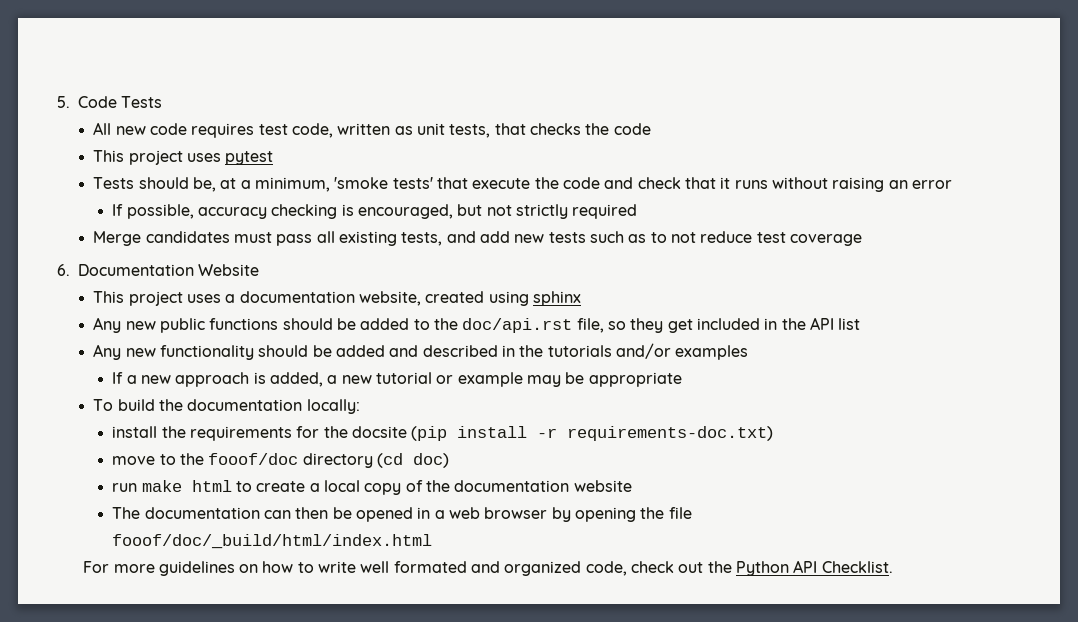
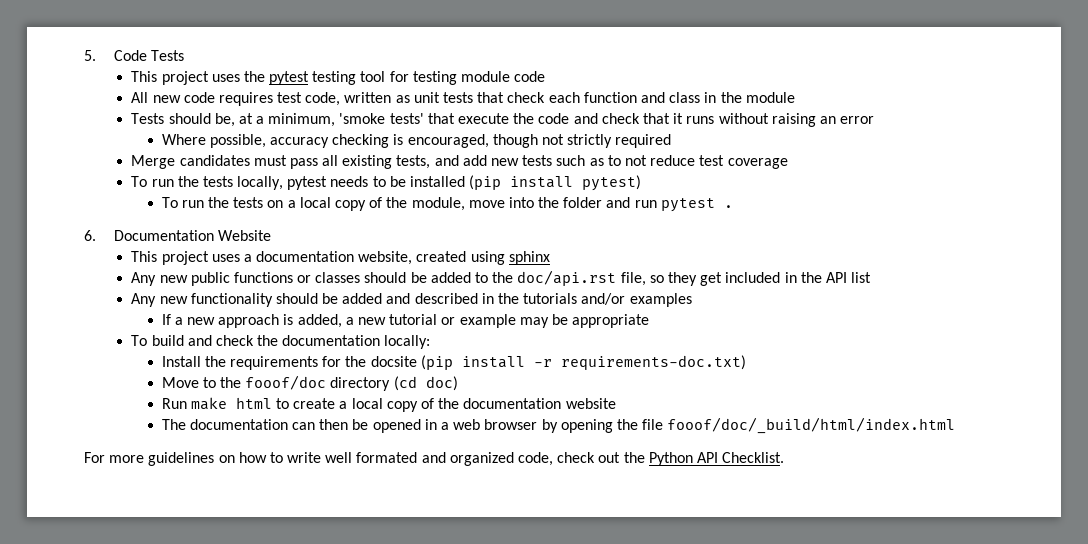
+ This project uses the pytest testing tool for testing module code
- All new code requires test code, written as unit tests, that checks the code
- This project uses pytest
+ All new code requires test code, written as unit tests that check each function and class in the module
- If possible, accuracy checking is encouraged, but not strictly required
+ Where possible, accuracy checking is encouraged, though not strictly required
+ To run the tests locally, pytest needs to be installed (pip install pytest)
+ To run the tests on a local copy of the module, move into the folder and run pytest .
- Any new public functions should be added to the doc/api.rst file, so they get included in the API list
+ Any new public functions or classes should be added to the doc/api.rst file, so they get included in the API list
- To build the documentation locally:
+ To build and check the documentation locally:
- install the requirements for the docsite (pip install -r requirements-doc.txt)
+ Install the requirements for the docsite (pip install -r requirements-doc.txt)
- move to the fooof/doc directory (cd doc)
+ Move to the fooof/doc directory (cd doc)
- run make html to create a local copy of the documentation website
+ Run make html to create a local copy of the documentation website

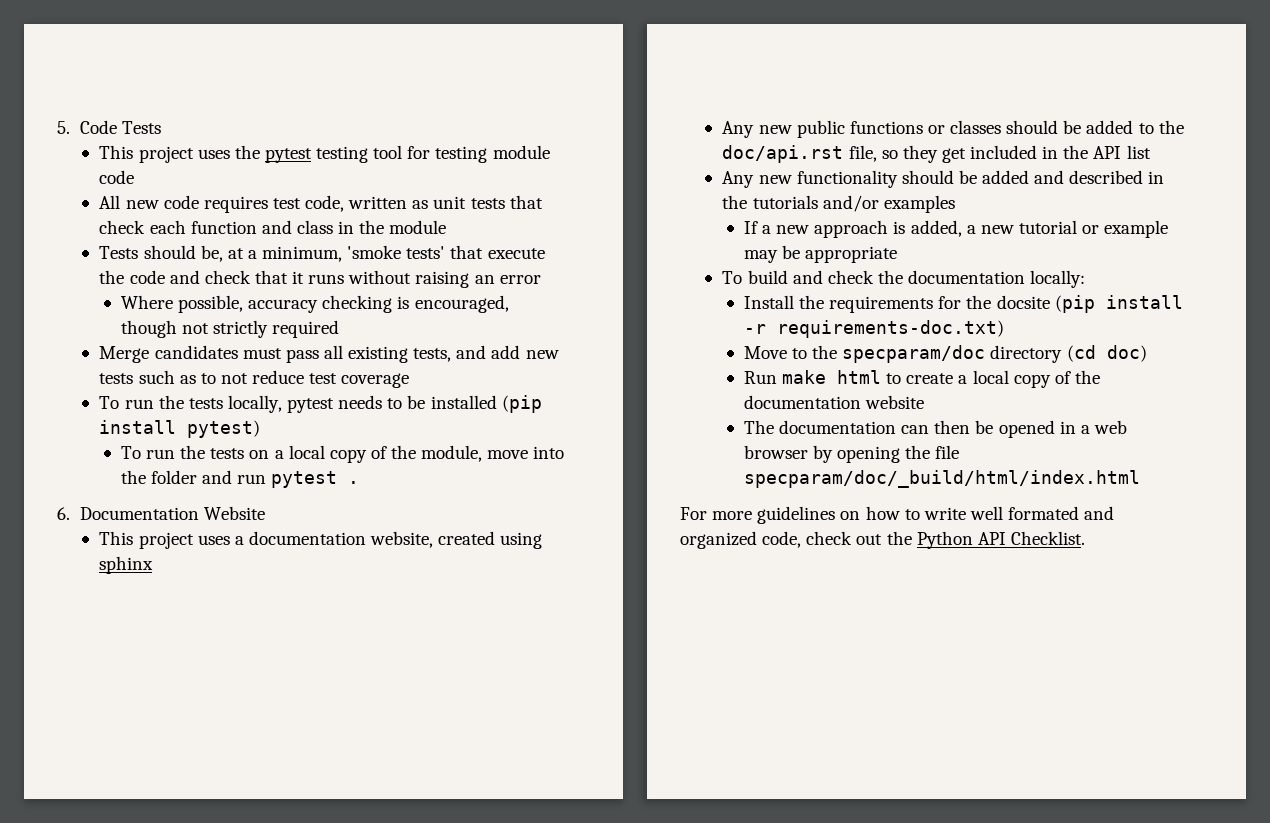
- Move to the fooof/doc directory (cd doc)
+ Move to the specparam/doc directory (cd doc)
- The documentation can then be opened in a web browser by opening the file fooof/doc/_build/html/index.html
+ The documentation can then be opened in a web browser by opening the file specparam/doc/_build/html/index.html

